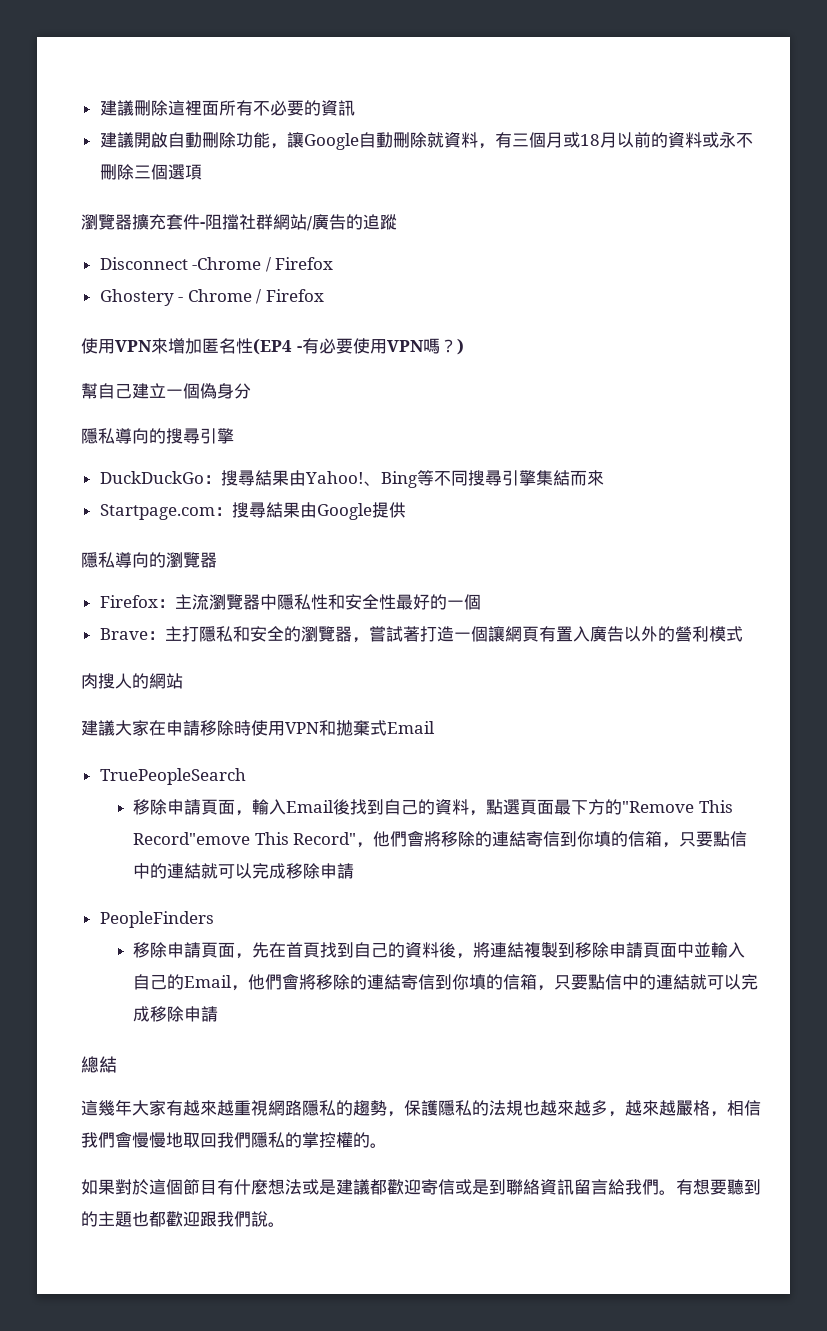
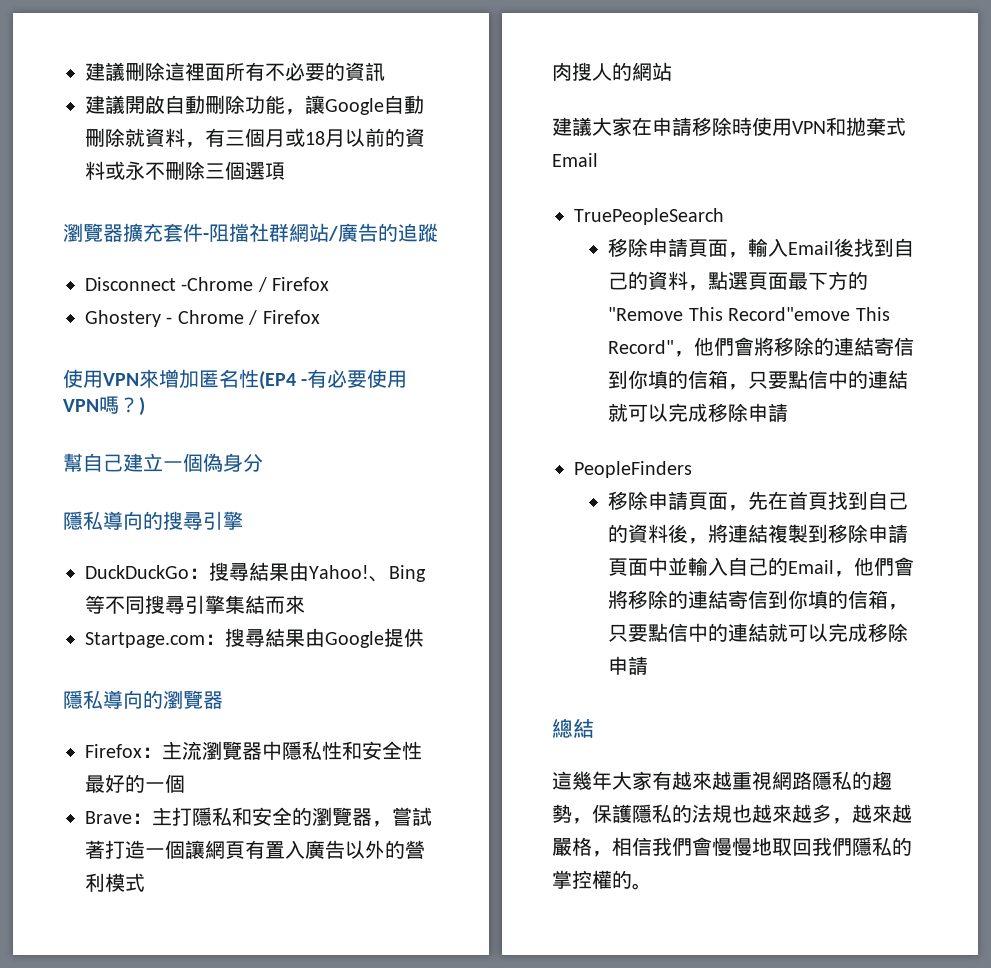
- 如果對於這個節目有什麼想法或是建議都歡迎寄信或是到聯絡資訊留言給我們。有想要聽到的主題也都歡迎跟我們說。

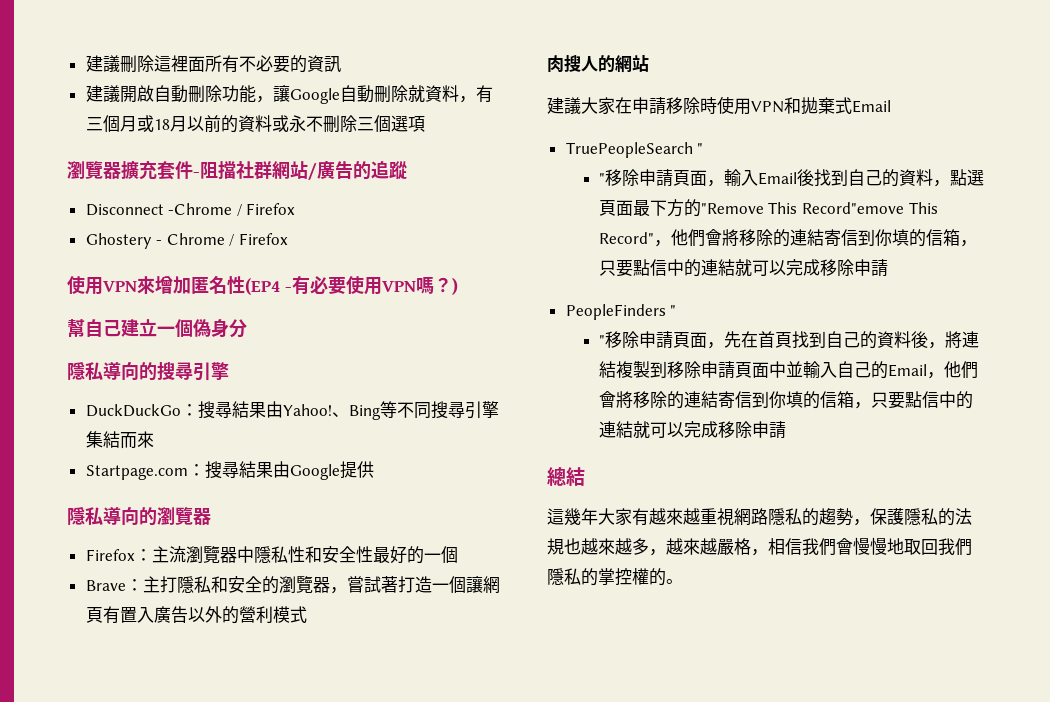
- TruePeopleSearch
- 移除申請頁面，輸入Email後找到自己的資料，點選頁面最下方的"Remove This Record"emove This Record"，他們會將移除的連結寄信到你填的信箱，只要點信中的連結就可以完成移除申請
+ TruePeopleSearch "
+ "移除申請頁面，輸入Email後找到自己的資料，點選頁面最下方的"Remove This Record"emove This Record"，他們會將移除的連結寄信到你填的信箱，只要點信中的連結就可以完成移除申請
- PeopleFinders
- 移除申請頁面，先在首頁找到自己的資料後，將連結複製到移除申請頁面中並輸入自己的Email，他們會將移除的連結寄信到你填的信箱，只要點信中的連結就可以完成移除申請
+ PeopleFinders "
+ "移除申請頁面，先在首頁找到自己的資料後，將連結複製到移除申請頁面中並輸入自己的Email，他們會將移除的連結寄信到你填的信箱，只要點信中的連結就可以完成移除申請

